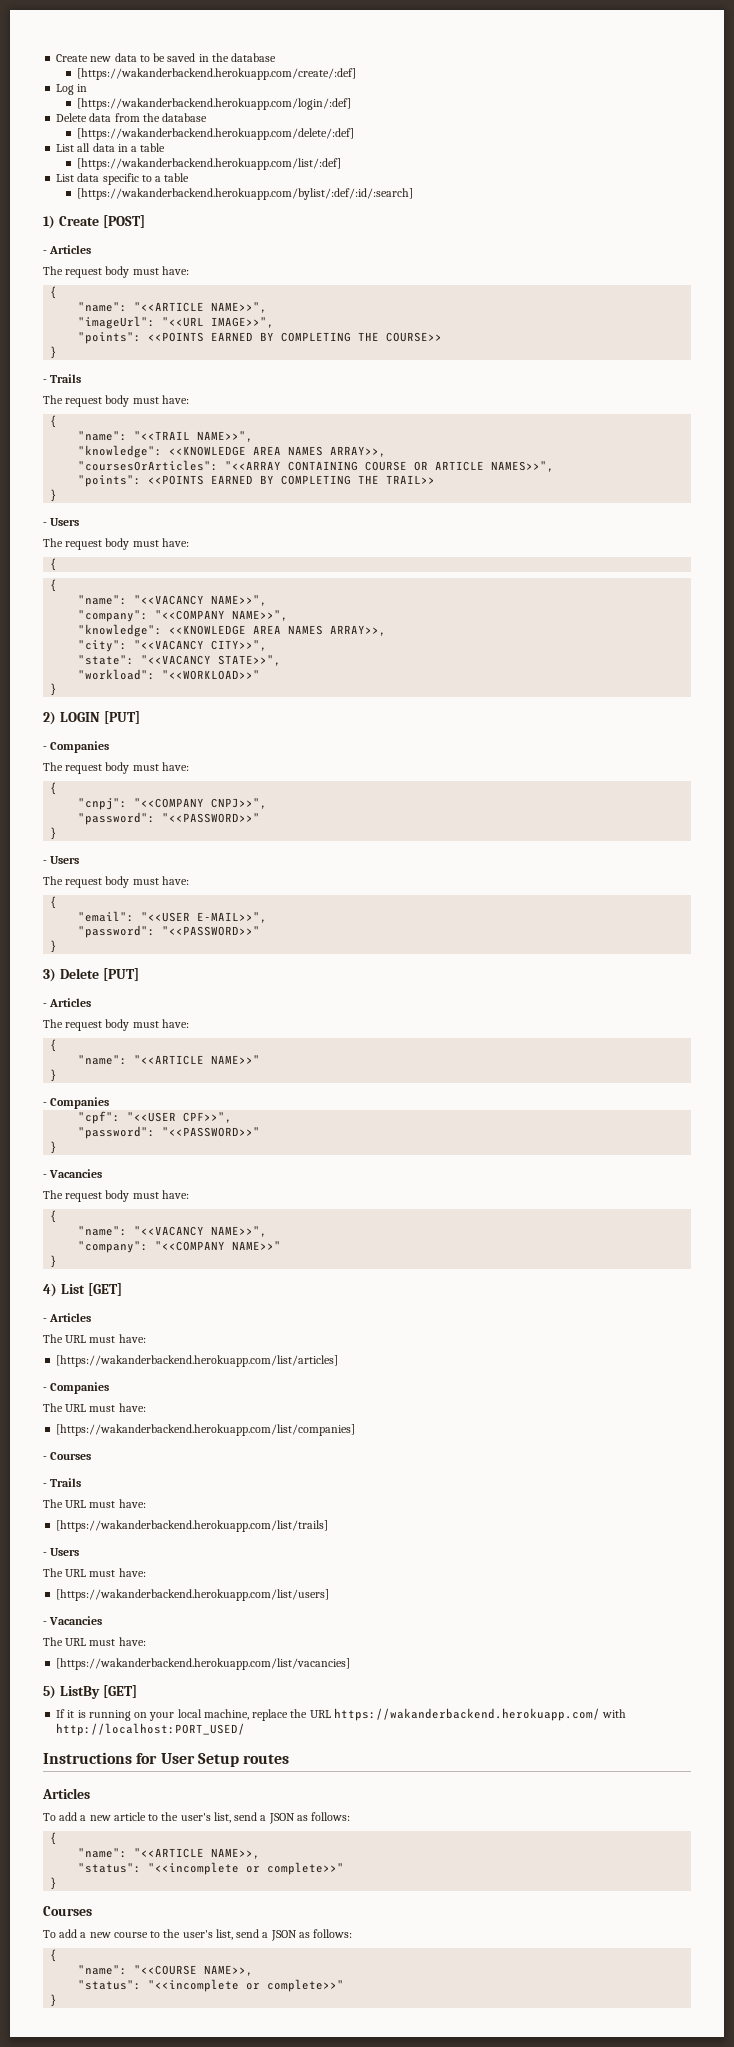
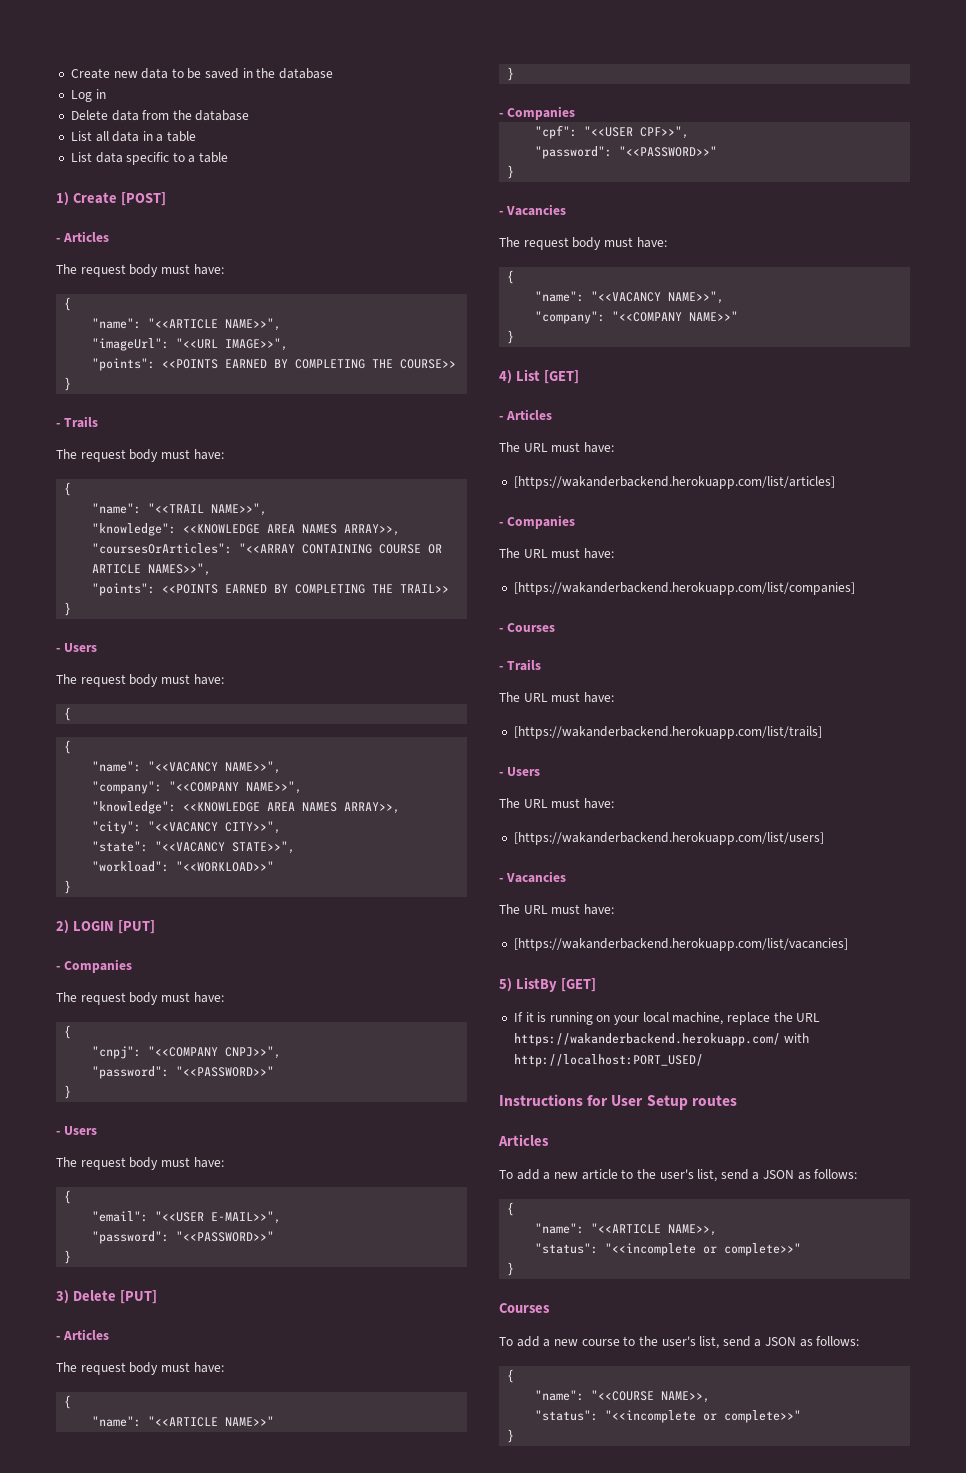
- [https://wakanderbackend.herokuapp.com/create/:def]
- [https://wakanderbackend.herokuapp.com/login/:def]
- [https://wakanderbackend.herokuapp.com/delete/:def]
- [https://wakanderbackend.herokuapp.com/list/:def]
- [https://wakanderbackend.herokuapp.com/bylist/:def/:id/:search]

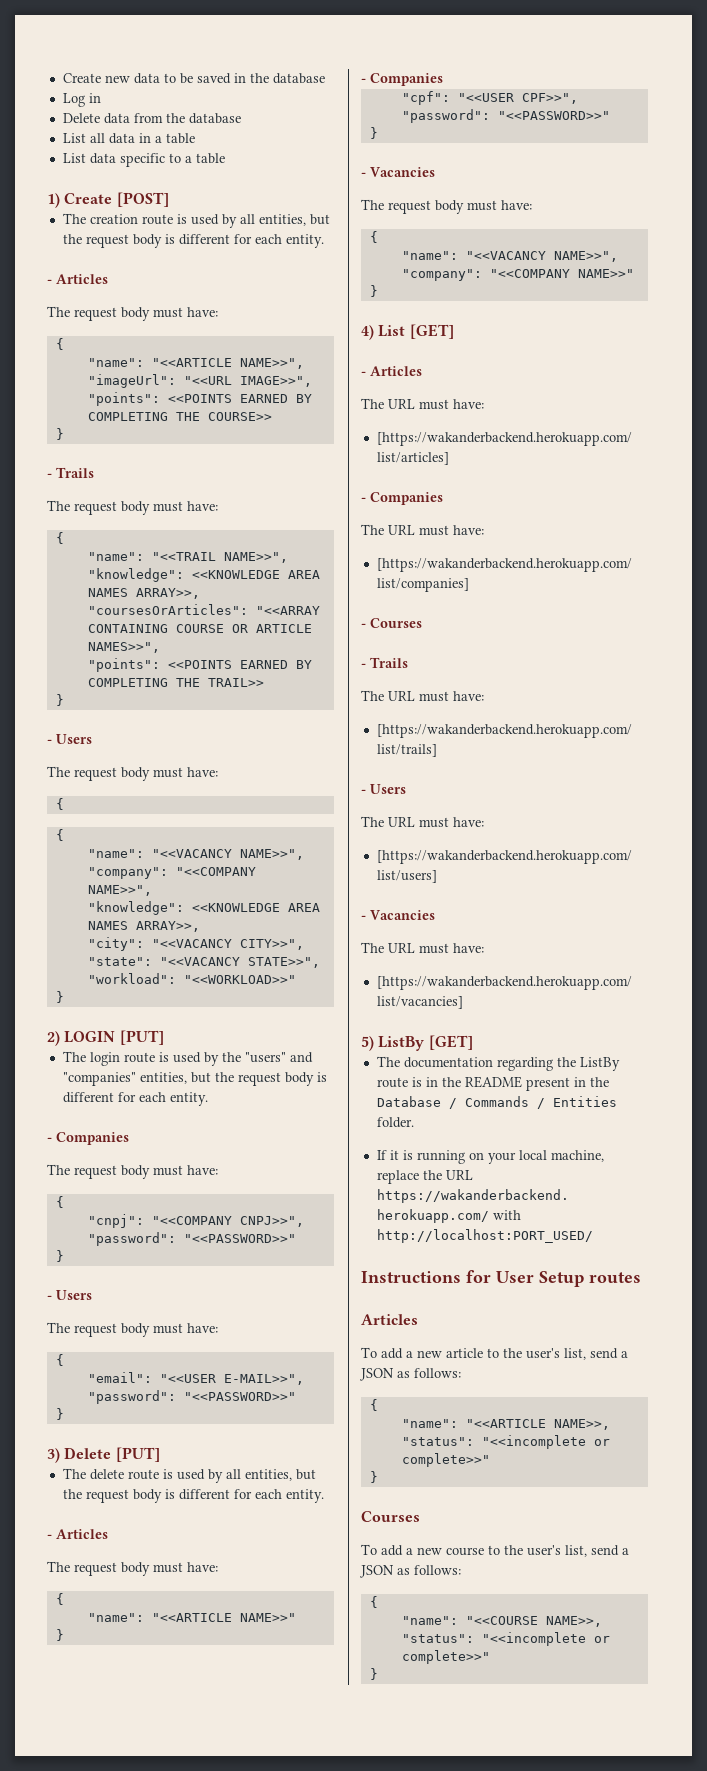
+ The creation route is used by all entities, but the request body is different for each entity.
+ The login route is used by the "users" and "companies" entities, but the request body is different for each entity.
+ The delete route is used by all entities, but the request body is different for each entity.
+ The documentation regarding the ListBy route is in the README present in the Database / Commands / Entities folder.

